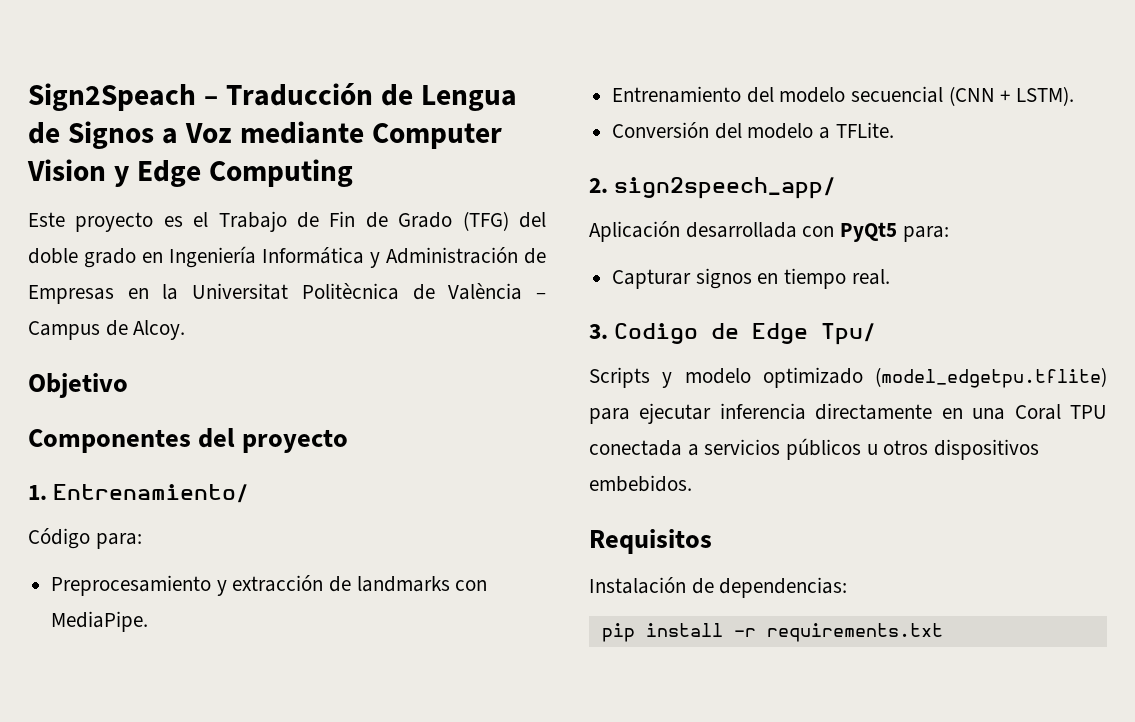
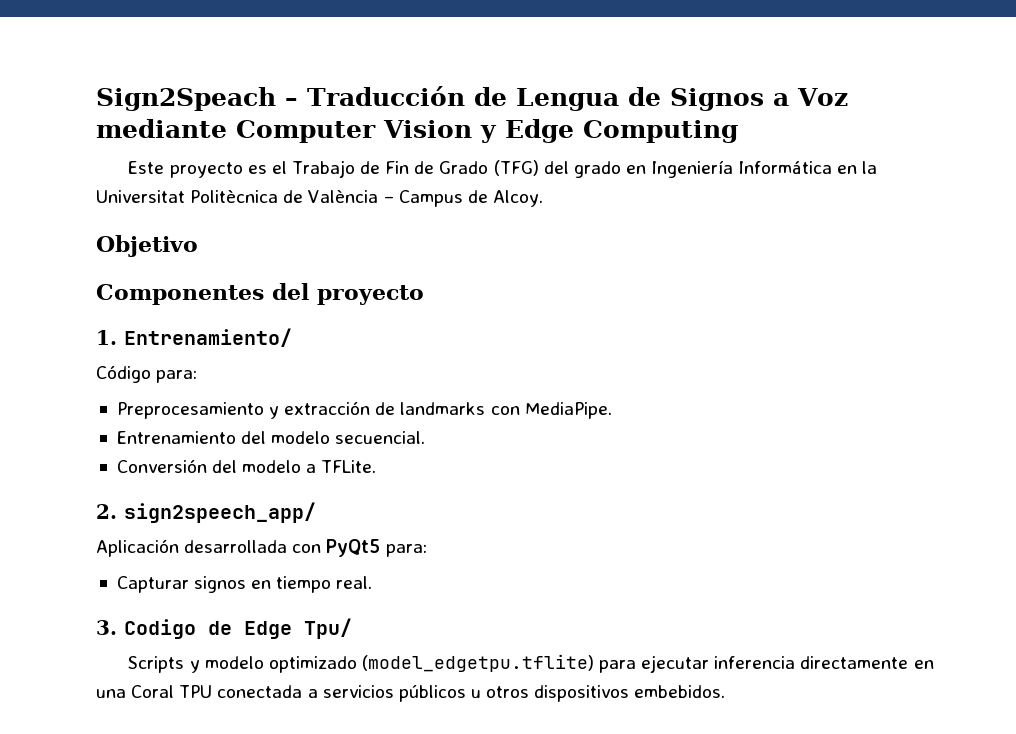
- Este proyecto es el Trabajo de Fin de Grado (TFG) del doble grado en Ingeniería Informática y Administración de Empresas en la Universitat Politècnica de València – Campus de Alcoy.
+ Este proyecto es el Trabajo de Fin de Grado (TFG) del grado en Ingeniería Informática en la Universitat Politècnica de València – Campus de Alcoy.
- Entrenamiento del modelo secuencial (CNN + LSTM).
+ Entrenamiento del modelo secuencial.
- Requisitos
- Instalación de dependencias:
- pip install -r requirements.txt

